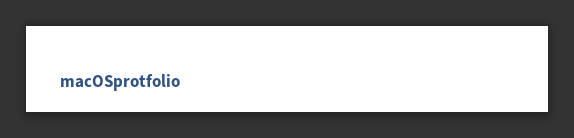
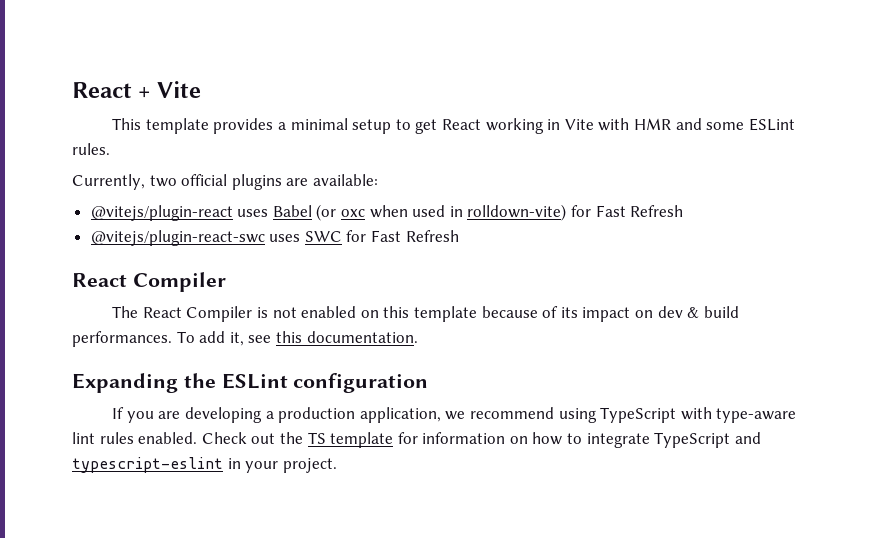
- macOSprotfolio
+ React + Vite
+ This template provides a minimal setup to get React working in Vite with HMR and some ESLint rules.
+ Currently, two official plugins are available:
+ @vitejs/plugin-react uses Babel (or oxc when used in rolldown-vite) for Fast Refresh
+ @vitejs/plugin-react-swc uses SWC for Fast Refresh
+ React Compiler
+ The React Compiler is not enabled on this template because of its impact on dev & build performances. To add it, see this documentation.
+ Expanding the ESLint configuration
+ If you are developing a production application, we recommend using TypeScript with type-aware lint rules enabled. Check out the TS template for information on how to integrate TypeScript and typescript-eslint in your project.

